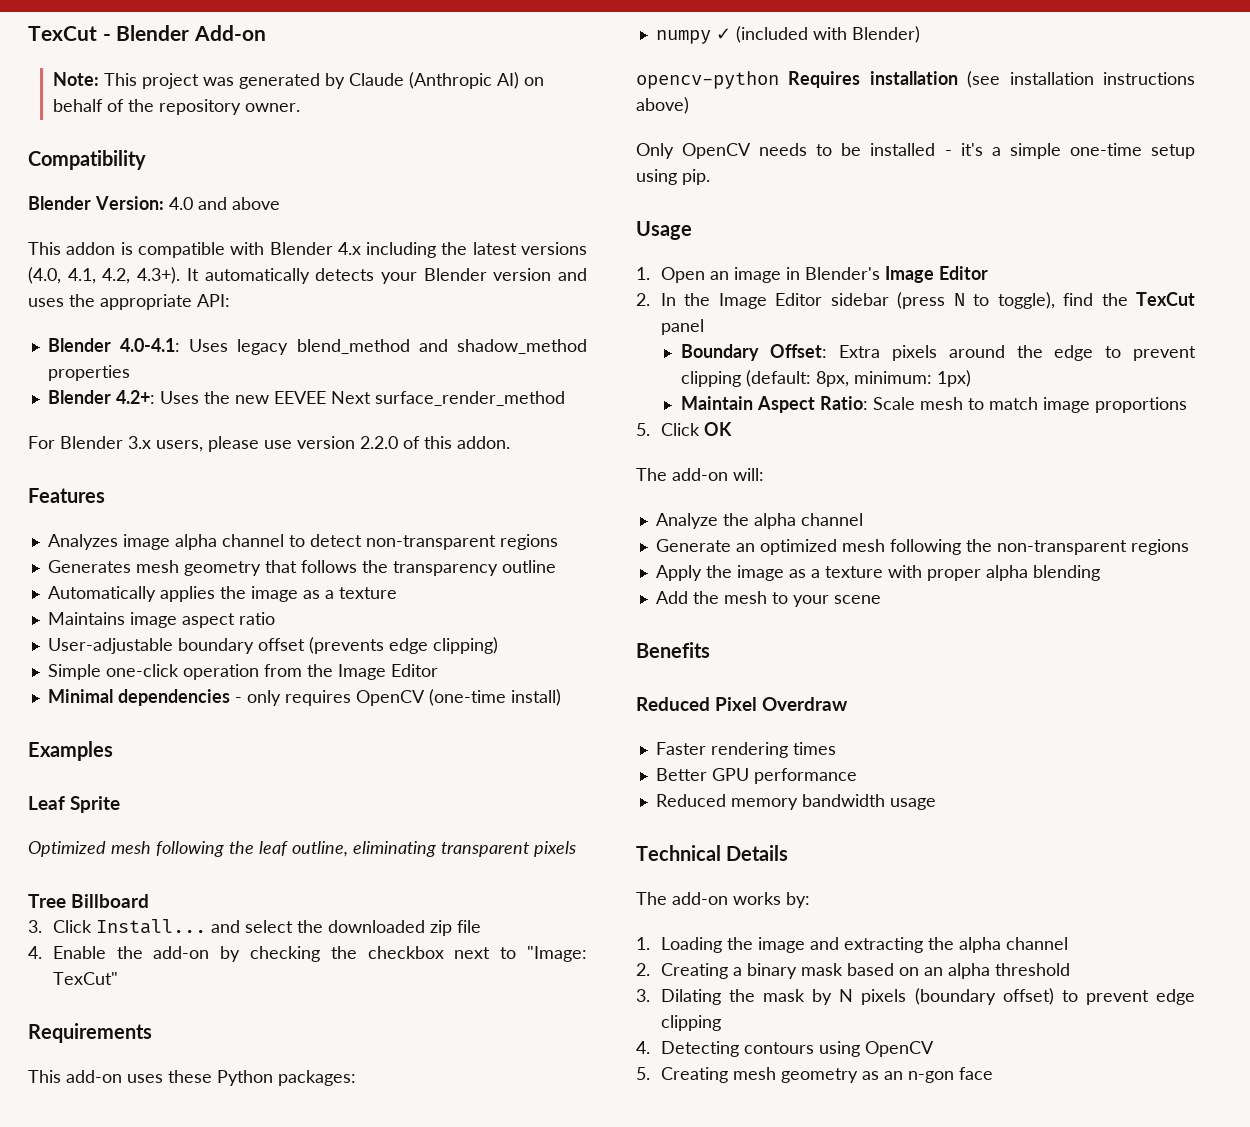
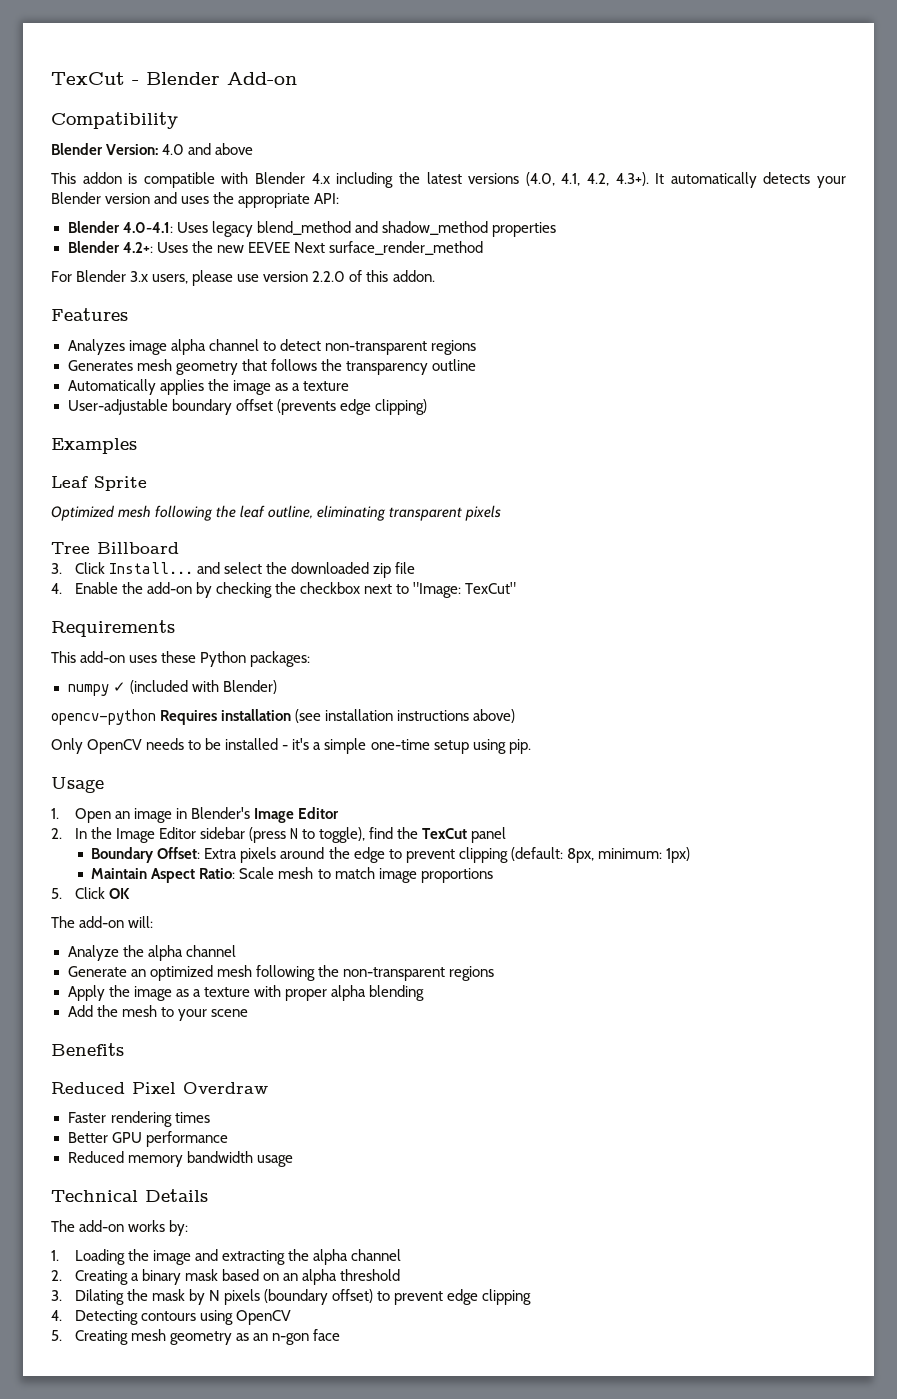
- Note: This project was generated by Claude (Anthropic AI) on behalf of the repository owner.
- Maintains image aspect ratio
- Simple one-click operation from the Image Editor
- Minimal dependencies - only requires OpenCV (one-time install)

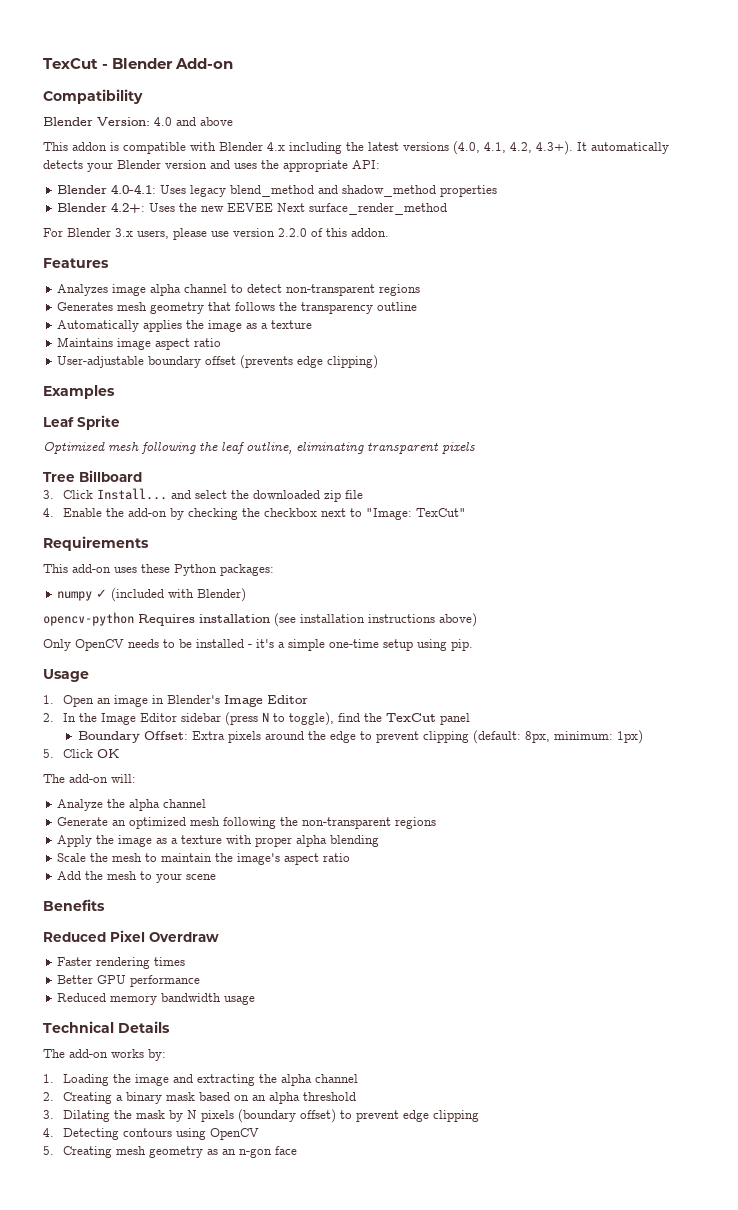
+ Maintains image aspect ratio
- Maintain Aspect Ratio: Scale mesh to match image proportions
+ Scale the mesh to maintain the image's aspect ratio

